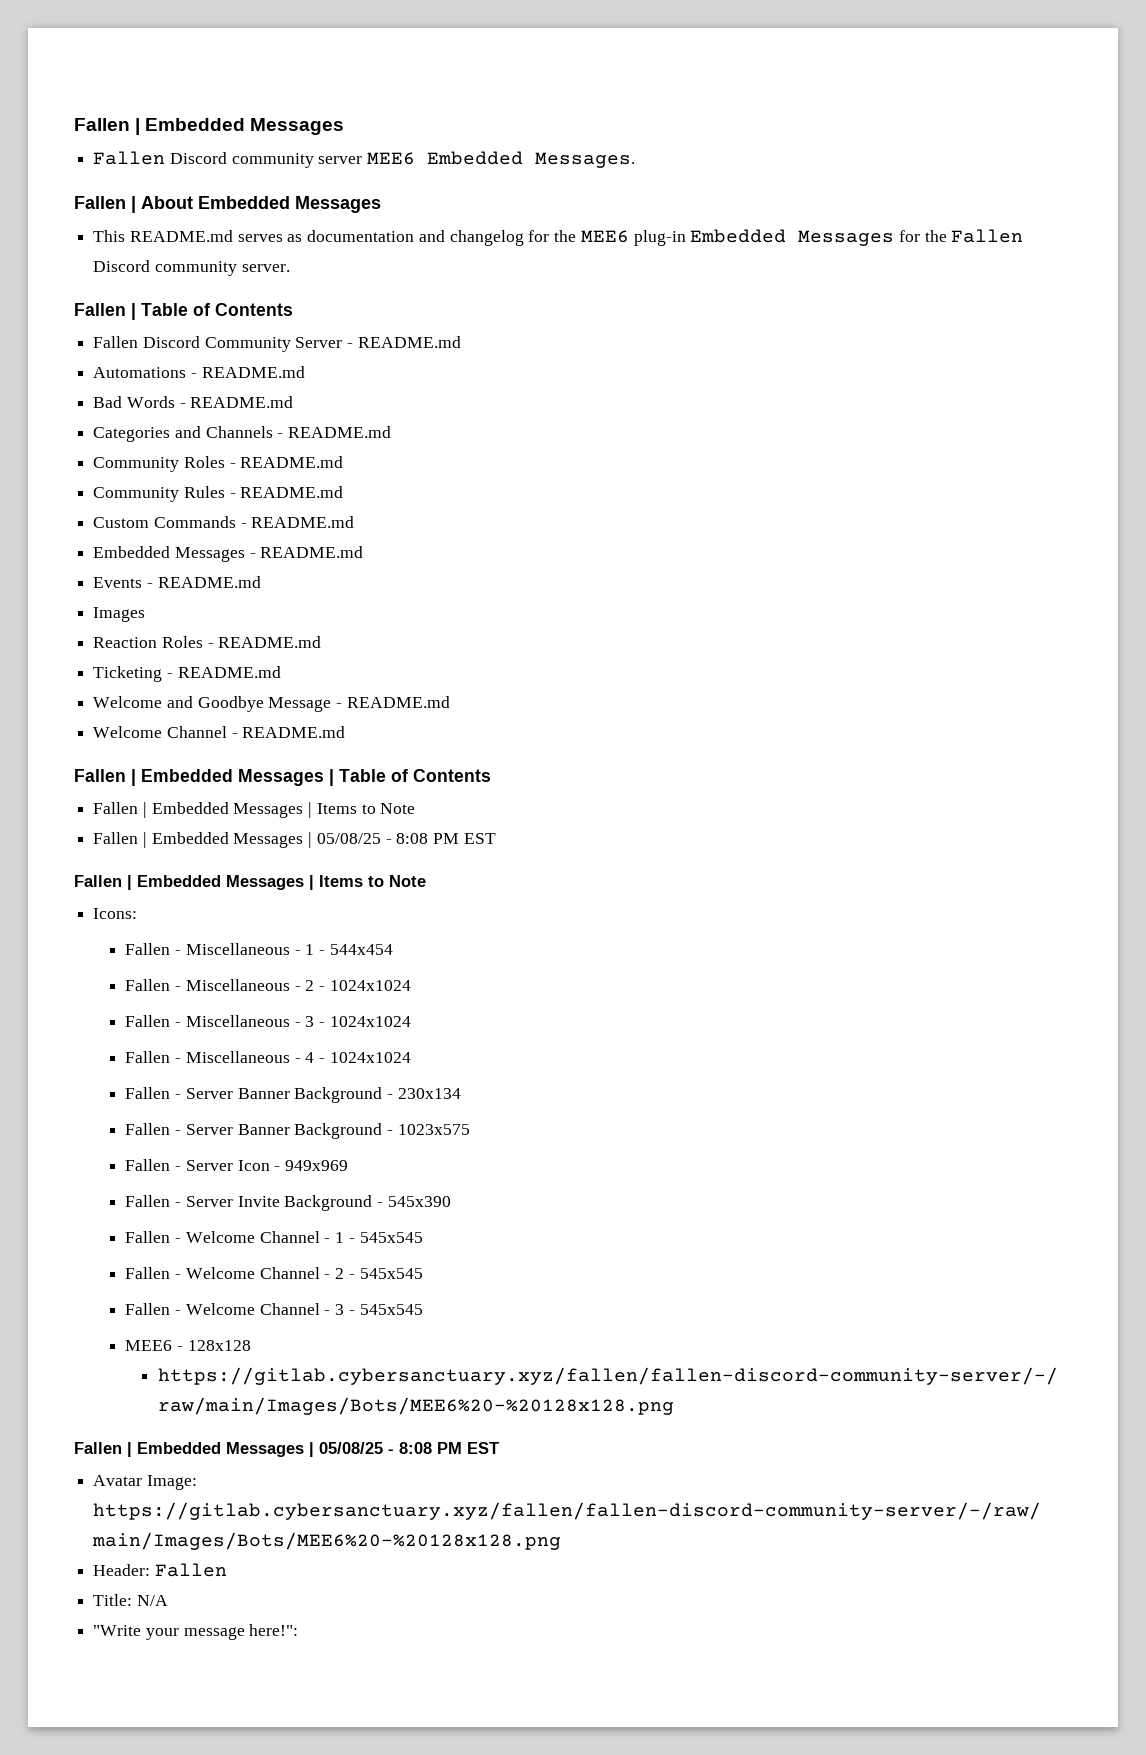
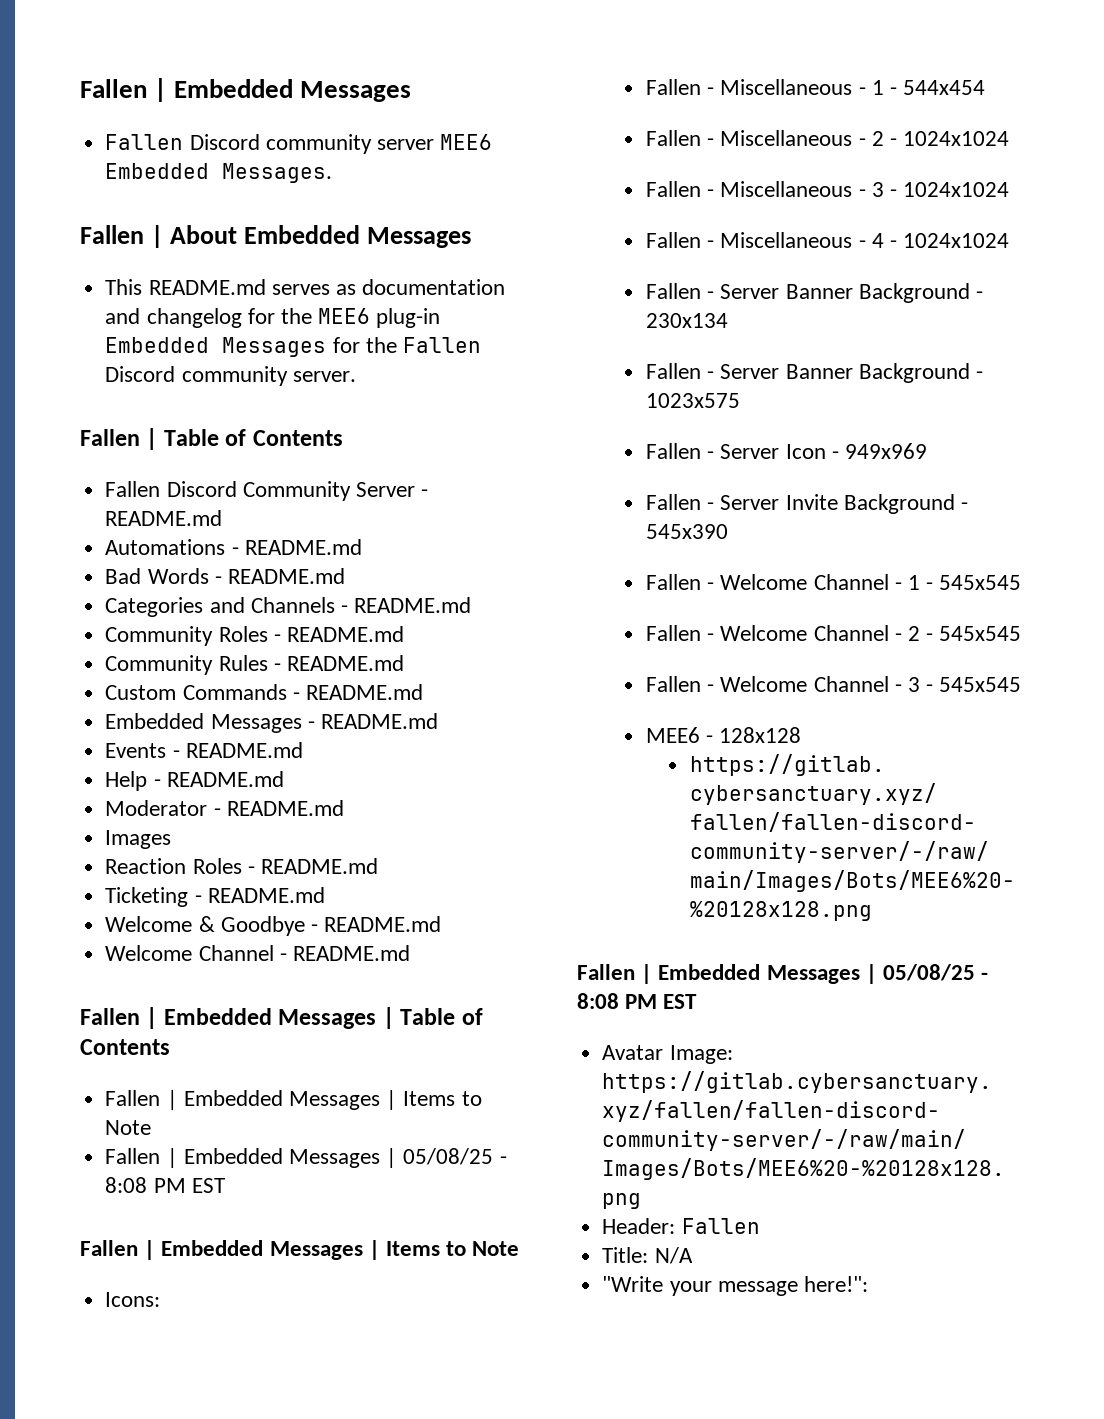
+ Help - README.md
+ Moderator - README.md
- Welcome and Goodbye Message - README.md
+ Welcome & Goodbye - README.md

